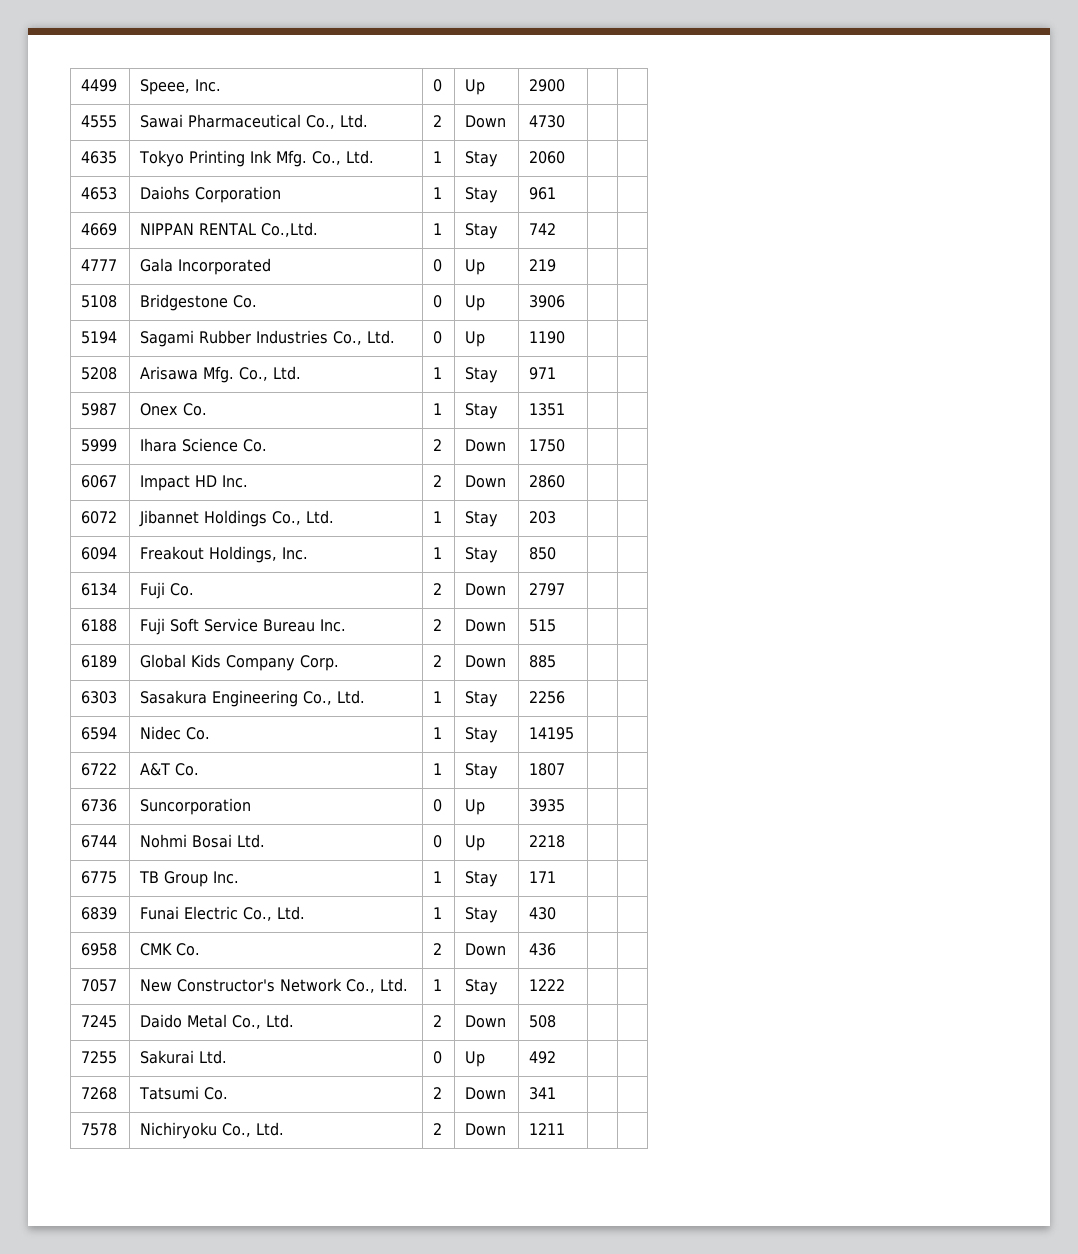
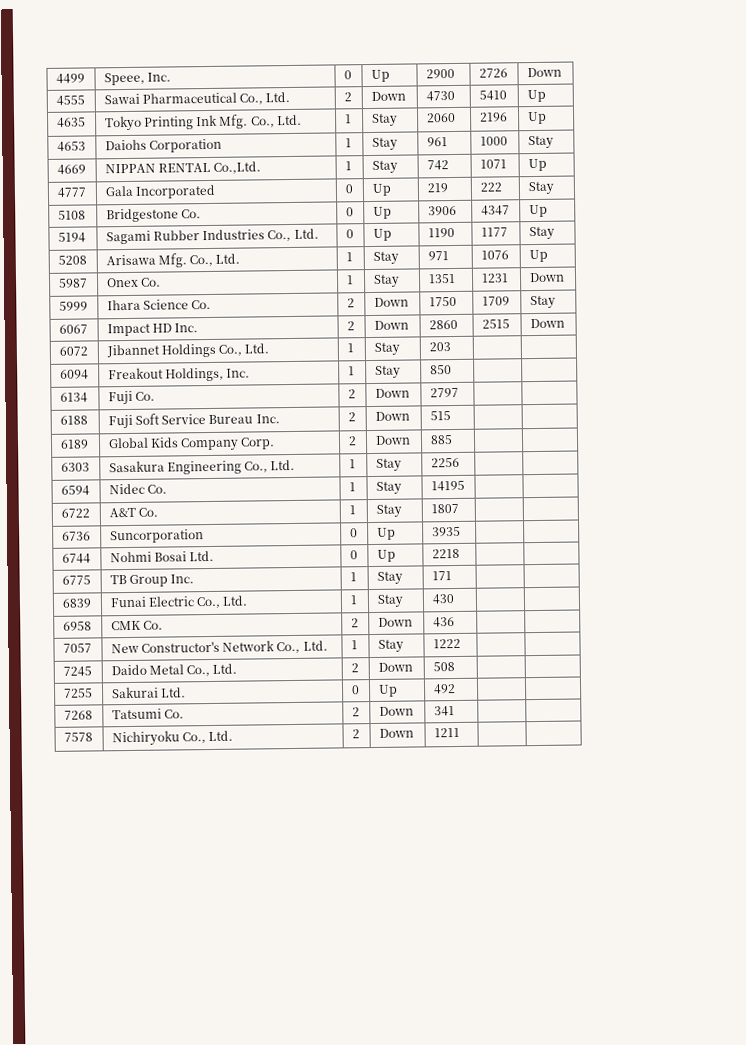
- 4499 | Speee, Inc. | 0 | Up | 2900 | |
+ 4499 | Speee, Inc. | 0 | Up | 2900 | 2726 | Down
- 4555 | Sawai Pharmaceutical Co., Ltd. | 2 | Down | 4730 | |
+ 4555 | Sawai Pharmaceutical Co., Ltd. | 2 | Down | 4730 | 5410 | Up
- 4635 | Tokyo Printing Ink Mfg. Co., Ltd. | 1 | Stay | 2060 | |
+ 4635 | Tokyo Printing Ink Mfg. Co., Ltd. | 1 | Stay | 2060 | 2196 | Up
- 4653 | Daiohs Corporation | 1 | Stay | 961 | |
+ 4653 | Daiohs Corporation | 1 | Stay | 961 | 1000 | Stay
- 4669 | NIPPAN RENTAL Co.,Ltd. | 1 | Stay | 742 | |
+ 4669 | NIPPAN RENTAL Co.,Ltd. | 1 | Stay | 742 | 1071 | Up
- 4777 | Gala Incorporated | 0 | Up | 219 | |
+ 4777 | Gala Incorporated | 0 | Up | 219 | 222 | Stay
- 5108 | Bridgestone Co. | 0 | Up | 3906 | |
+ 5108 | Bridgestone Co. | 0 | Up | 3906 | 4347 | Up
- 5194 | Sagami Rubber Industries Co., Ltd. | 0 | Up | 1190 | |
+ 5194 | Sagami Rubber Industries Co., Ltd. | 0 | Up | 1190 | 1177 | Stay
- 5208 | Arisawa Mfg. Co., Ltd. | 1 | Stay | 971 | |
+ 5208 | Arisawa Mfg. Co., Ltd. | 1 | Stay | 971 | 1076 | Up
- 5987 | Onex Co. | 1 | Stay | 1351 | |
+ 5987 | Onex Co. | 1 | Stay | 1351 | 1231 | Down
- 5999 | Ihara Science Co. | 2 | Down | 1750 | |
+ 5999 | Ihara Science Co. | 2 | Down | 1750 | 1709 | Stay
- 6067 | Impact HD Inc. | 2 | Down | 2860 | |
+ 6067 | Impact HD Inc. | 2 | Down | 2860 | 2515 | Down

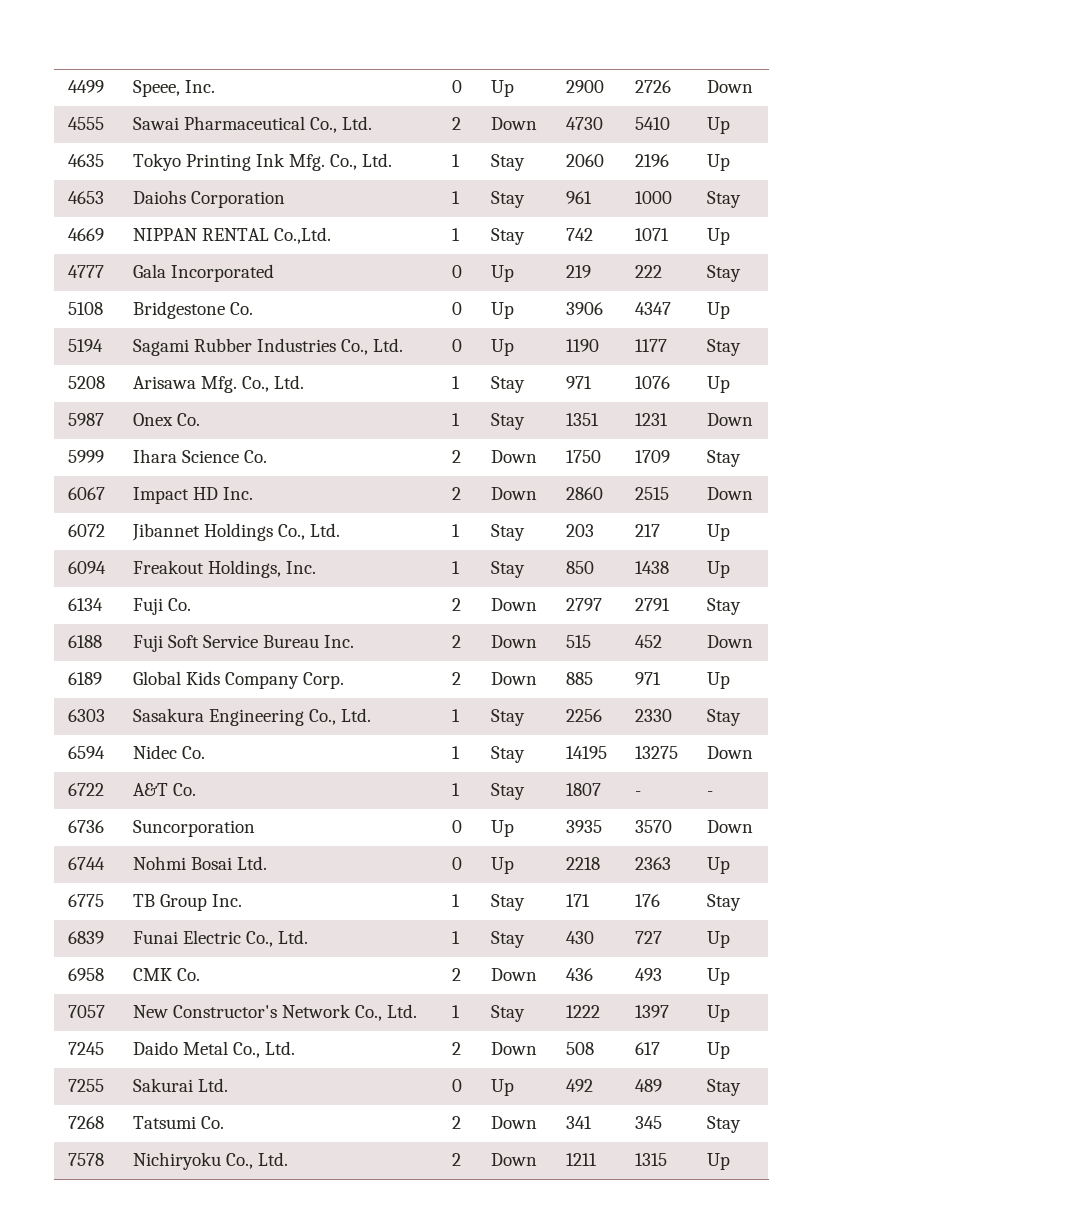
- 6072 | Jibannet Holdings Co., Ltd. | 1 | Stay | 203 | |
+ 6072 | Jibannet Holdings Co., Ltd. | 1 | Stay | 203 | 217 | Up
- 6094 | Freakout Holdings, Inc. | 1 | Stay | 850 | |
+ 6094 | Freakout Holdings, Inc. | 1 | Stay | 850 | 1438 | Up
- 6134 | Fuji Co. | 2 | Down | 2797 | |
+ 6134 | Fuji Co. | 2 | Down | 2797 | 2791 | Stay
- 6188 | Fuji Soft Service Bureau Inc. | 2 | Down | 515 | |
+ 6188 | Fuji Soft Service Bureau Inc. | 2 | Down | 515 | 452 | Down
- 6189 | Global Kids Company Corp. | 2 | Down | 885 | |
+ 6189 | Global Kids Company Corp. | 2 | Down | 885 | 971 | Up
- 6303 | Sasakura Engineering Co., Ltd. | 1 | Stay | 2256 | |
+ 6303 | Sasakura Engineering Co., Ltd. | 1 | Stay | 2256 | 2330 | Stay
- 6594 | Nidec Co. | 1 | Stay | 14195 | |
+ 6594 | Nidec Co. | 1 | Stay | 14195 | 13275 | Down
- 6722 | A&T Co. | 1 | Stay | 1807 | |
+ 6722 | A&T Co. | 1 | Stay | 1807 | - | -
- 6736 | Suncorporation | 0 | Up | 3935 | |
+ 6736 | Suncorporation | 0 | Up | 3935 | 3570 | Down
- 6744 | Nohmi Bosai Ltd. | 0 | Up | 2218 | |
+ 6744 | Nohmi Bosai Ltd. | 0 | Up | 2218 | 2363 | Up
- 6775 | TB Group Inc. | 1 | Stay | 171 | |
+ 6775 | TB Group Inc. | 1 | Stay | 171 | 176 | Stay
- 6839 | Funai Electric Co., Ltd. | 1 | Stay | 430 | |
+ 6839 | Funai Electric Co., Ltd. | 1 | Stay | 430 | 727 | Up
- 6958 | CMK Co. | 2 | Down | 436 | |
+ 6958 | CMK Co. | 2 | Down | 436 | 493 | Up
- 7057 | New Constructor's Network Co., Ltd. | 1 | Stay | 1222 | |
+ 7057 | New Constructor's Network Co., Ltd. | 1 | Stay | 1222 | 1397 | Up
- 7245 | Daido Metal Co., Ltd. | 2 | Down | 508 | |
+ 7245 | Daido Metal Co., Ltd. | 2 | Down | 508 | 617 | Up
- 7255 | Sakurai Ltd. | 0 | Up | 492 | |
+ 7255 | Sakurai Ltd. | 0 | Up | 492 | 489 | Stay
- 7268 | Tatsumi Co. | 2 | Down | 341 | |
+ 7268 | Tatsumi Co. | 2 | Down | 341 | 345 | Stay
- 7578 | Nichiryoku Co., Ltd. | 2 | Down | 1211 | |
+ 7578 | Nichiryoku Co., Ltd. | 2 | Down | 1211 | 1315 | Up

